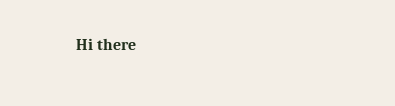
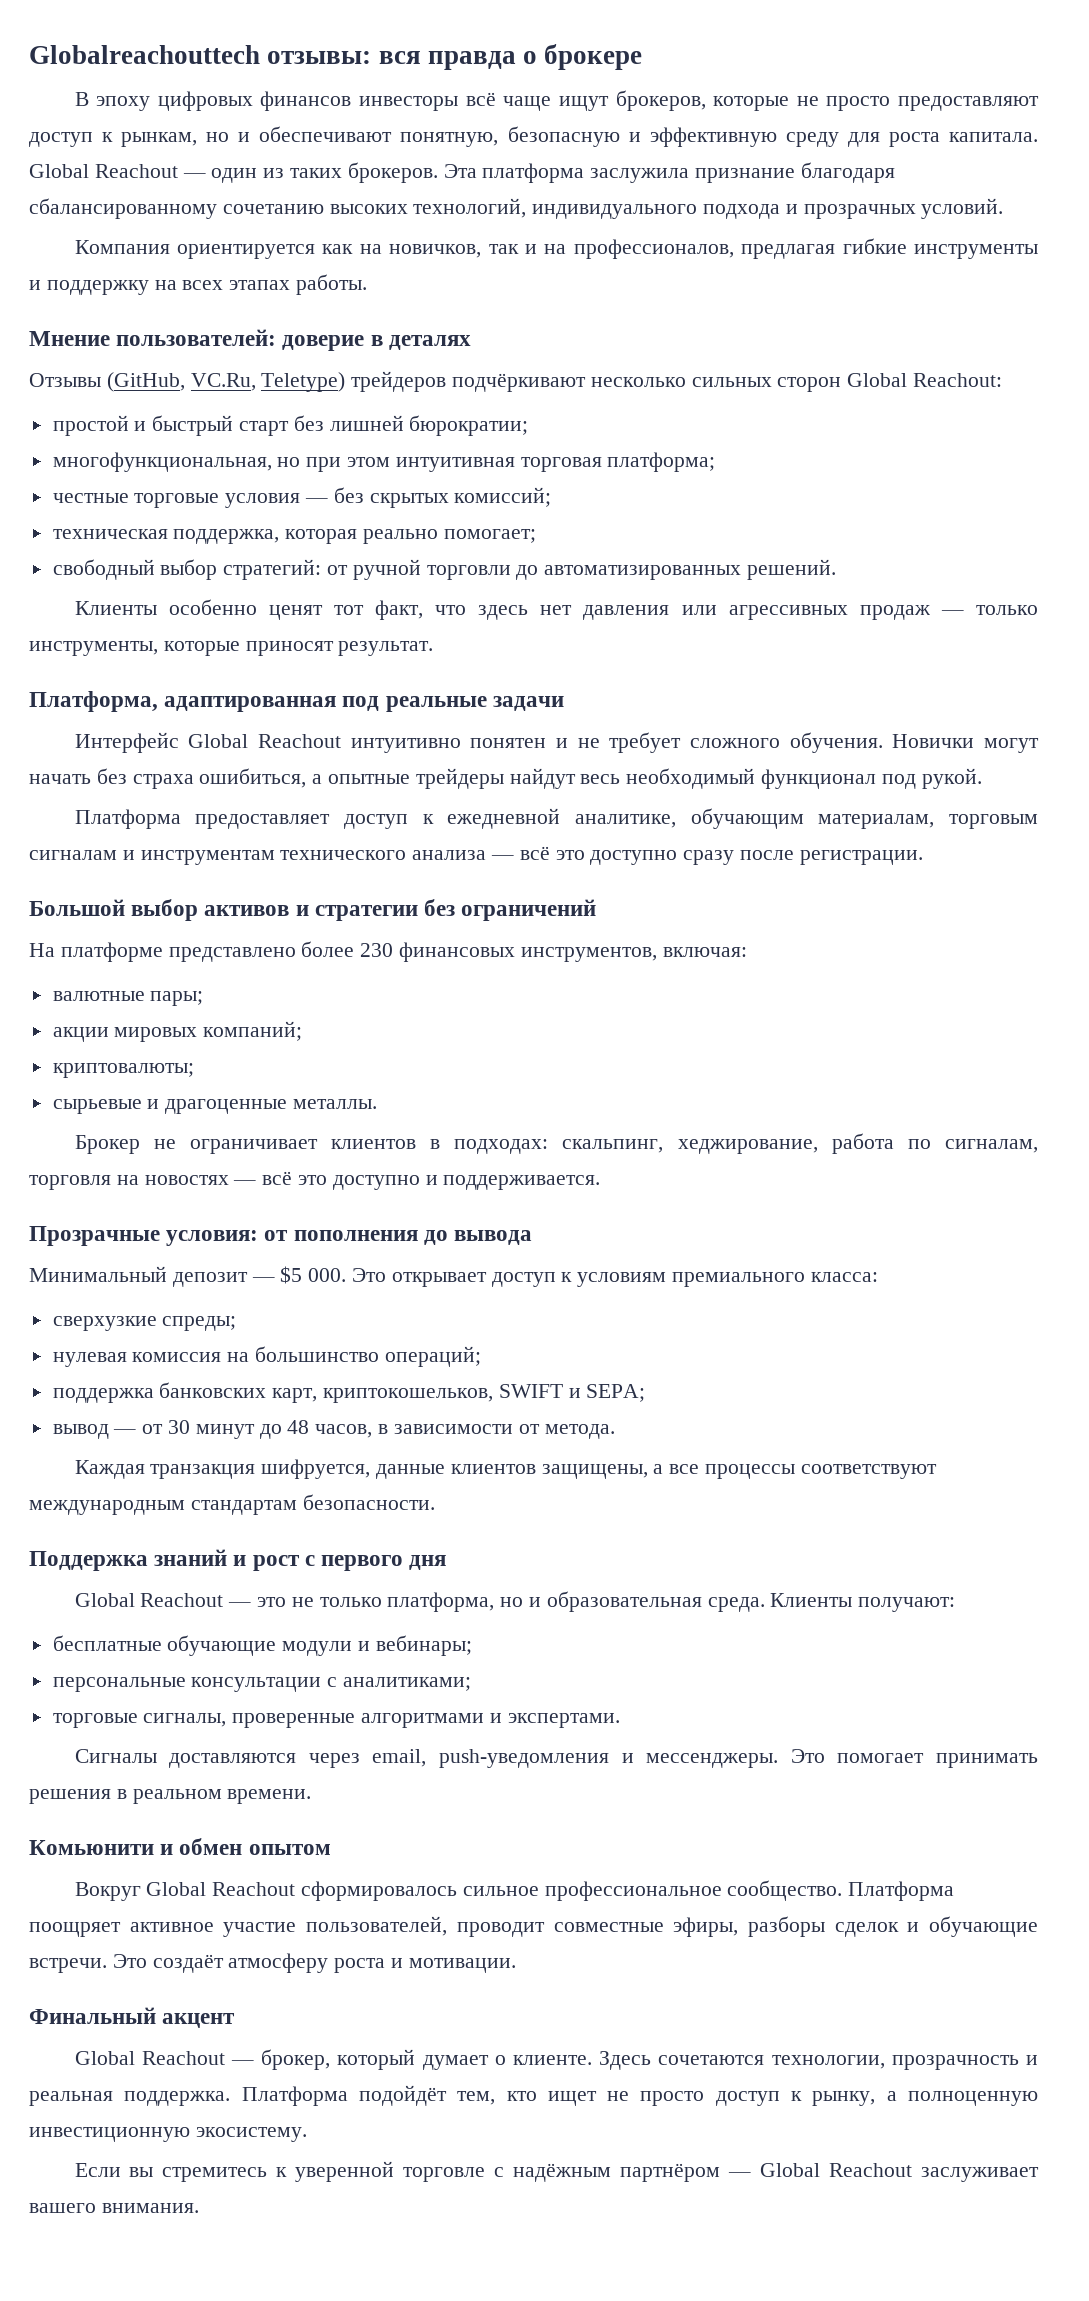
- Hi there
+ Globalreachouttech отзывы: вся правда о брокере
+ В эпоху цифровых финансов инвесторы всё чаще ищут брокеров, которые не просто предоставляют доступ к рынкам, но и обеспечивают понятную, безопасную и эффективную среду для роста капитала. Global Reachout — один из таких брокеров. Эта платформа заслужила признание благодаря сбалансированному сочетанию высоких технологий, индивидуального подхода и прозрачных условий.
+ Компания ориентируется как на новичков, так и на профессионалов, предлагая гибкие инструменты и поддержку на всех этапах работы.
+ Мнение пользователей: доверие в деталях
+ Отзывы (GitHub, VC.Ru, Teletype) трейдеров подчёркивают несколько сильных сторон Global Reachout:
+ простой и быстрый старт без лишней бюрократии;
+ многофункциональная, но при этом интуитивная торговая платформа;
+ честные торговые условия — без скрытых комиссий;
+ техническая поддержка, которая реально помогает;
+ свободный выбор стратегий: от ручной торговли до автоматизированных решений.
+ Клиенты особенно ценят тот факт, что здесь нет давления или агрессивных продаж — только инструменты, которые приносят результат.
+ Платформа, адаптированная под реальные задачи
+ Интерфейс Global Reachout интуитивно понятен и не требует сложного обучения. Новички могут начать без страха ошибиться, а опытные трейдеры найдут весь необходимый функционал под рукой.
+ Платформа предоставляет доступ к ежедневной аналитике, обучающим материалам, торговым сигналам и инструментам технического анализа — всё это доступно сразу после регистрации.
+ Большой выбор активов и стратегии без ограничений
+ На платформе представлено более 230 финансовых инструментов, включая:
+ валютные пары;
+ акции мировых компаний;
+ криптовалюты;
+ сырьевые и драгоценные металлы.
+ Брокер не ограничивает клиентов в подходах: скальпинг, хеджирование, работа по сигналам, торговля на новостях — всё это доступно и поддерживается.
+ Прозрачные условия: от пополнения до вывода
+ Минимальный депозит — $5 000. Это открывает доступ к условиям премиального класса:
+ сверхузкие спреды;
+ нулевая комиссия на большинство операций;
+ поддержка банковских карт, криптокошельков, SWIFT и SEPA;
+ вывод — от 30 минут до 48 часов, в зависимости от метода.
+ Каждая транзакция шифруется, данные клиентов защищены, а все процессы соответствуют международным стандартам безопасности.
+ Поддержка знаний и рост с первого дня
+ Global Reachout — это не только платформа, но и образовательная среда. Клиенты получают:
+ бесплатные обучающие модули и вебинары;
+ персональные консультации с аналитиками;
+ торговые сигналы, проверенные алгоритмами и экспертами.
+ Сигналы доставляются через email, push-уведомления и мессенджеры. Это помогает принимать решения в реальном времени.
+ Комьюнити и обмен опытом
+ Вокруг Global Reachout сформировалось сильное профессиональное сообщество. Платформа поощряет активное участие пользователей, проводит совместные эфиры, разборы сделок и обучающие встречи. Это создаёт атмосферу роста и мотивации.
+ Финальный акцент
+ Global Reachout — брокер, который думает о клиенте. Здесь сочетаются технологии, прозрачность и реальная поддержка. Платформа подойдёт тем, кто ищет не просто доступ к рынку, а полноценную инвестиционную экосистему.
+ Если вы стремитесь к уверенной торговле с надёжным партнёром — Global Reachout заслуживает вашего внимания.

